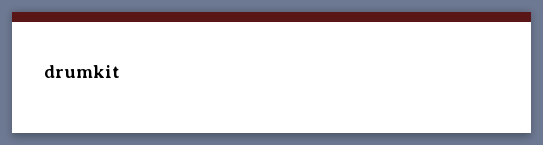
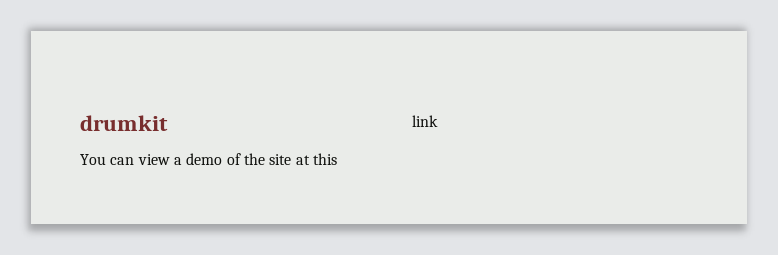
+ You can view a demo of the site at this link

